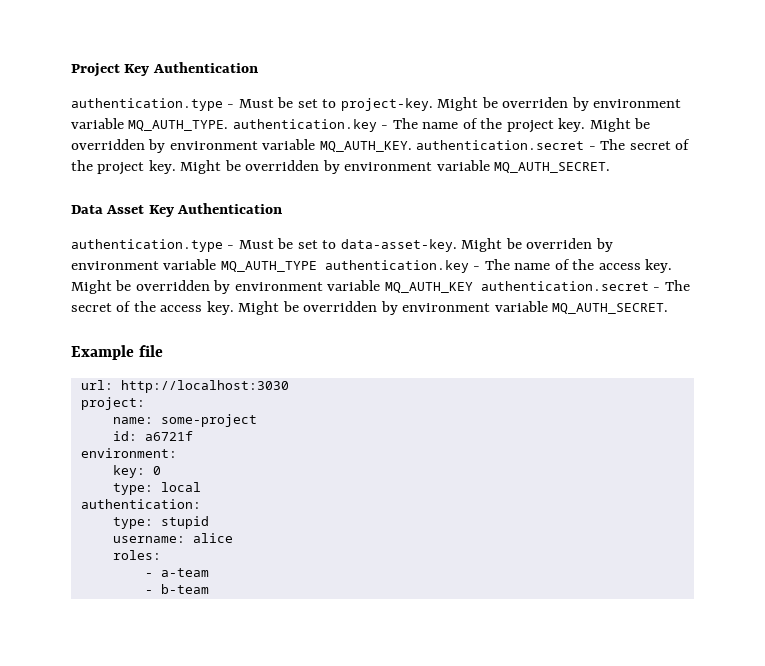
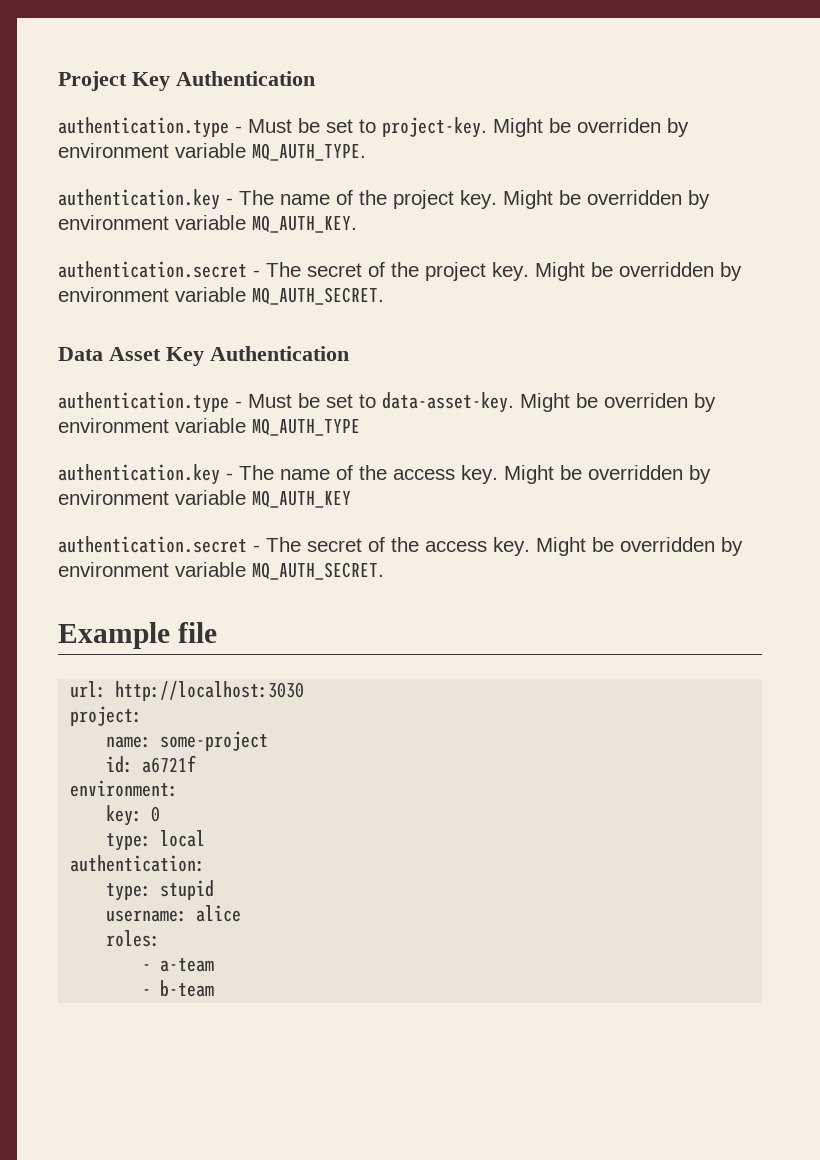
- Might be overriden by environment variable MQ_AUTH_TYPE. authentication.key - The name of the project key.
+ Might be overriden by environment variable MQ_AUTH_TYPE.
+ authentication.key - The name of the project key.
- Might be overridden by environment variable MQ_AUTH_KEY. authentication.secret - The secret of the project key.
+ Might be overridden by environment variable MQ_AUTH_KEY.
+ authentication.secret - The secret of the project key.
- Might be overriden by environment variable MQ_AUTH_TYPE authentication.key - The name of the access key.
+ Might be overriden by environment variable MQ_AUTH_TYPE
+ authentication.key - The name of the access key.
- Might be overridden by environment variable MQ_AUTH_KEY authentication.secret - The secret of the access key.
+ Might be overridden by environment variable MQ_AUTH_KEY
+ authentication.secret - The secret of the access key.

